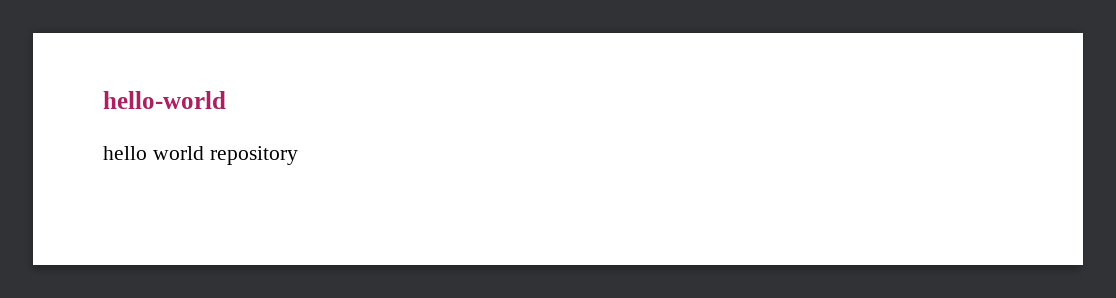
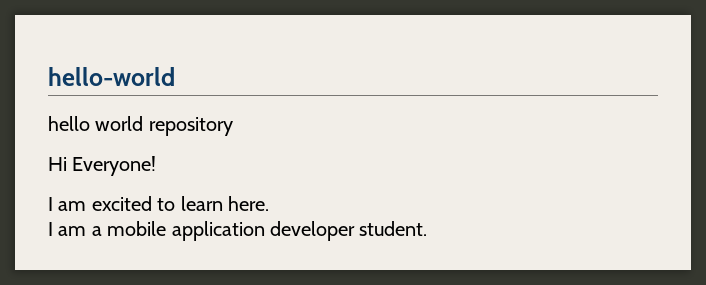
+ Hi Everyone!
+ I am excited to learn here.
+ I am a mobile application developer student.

